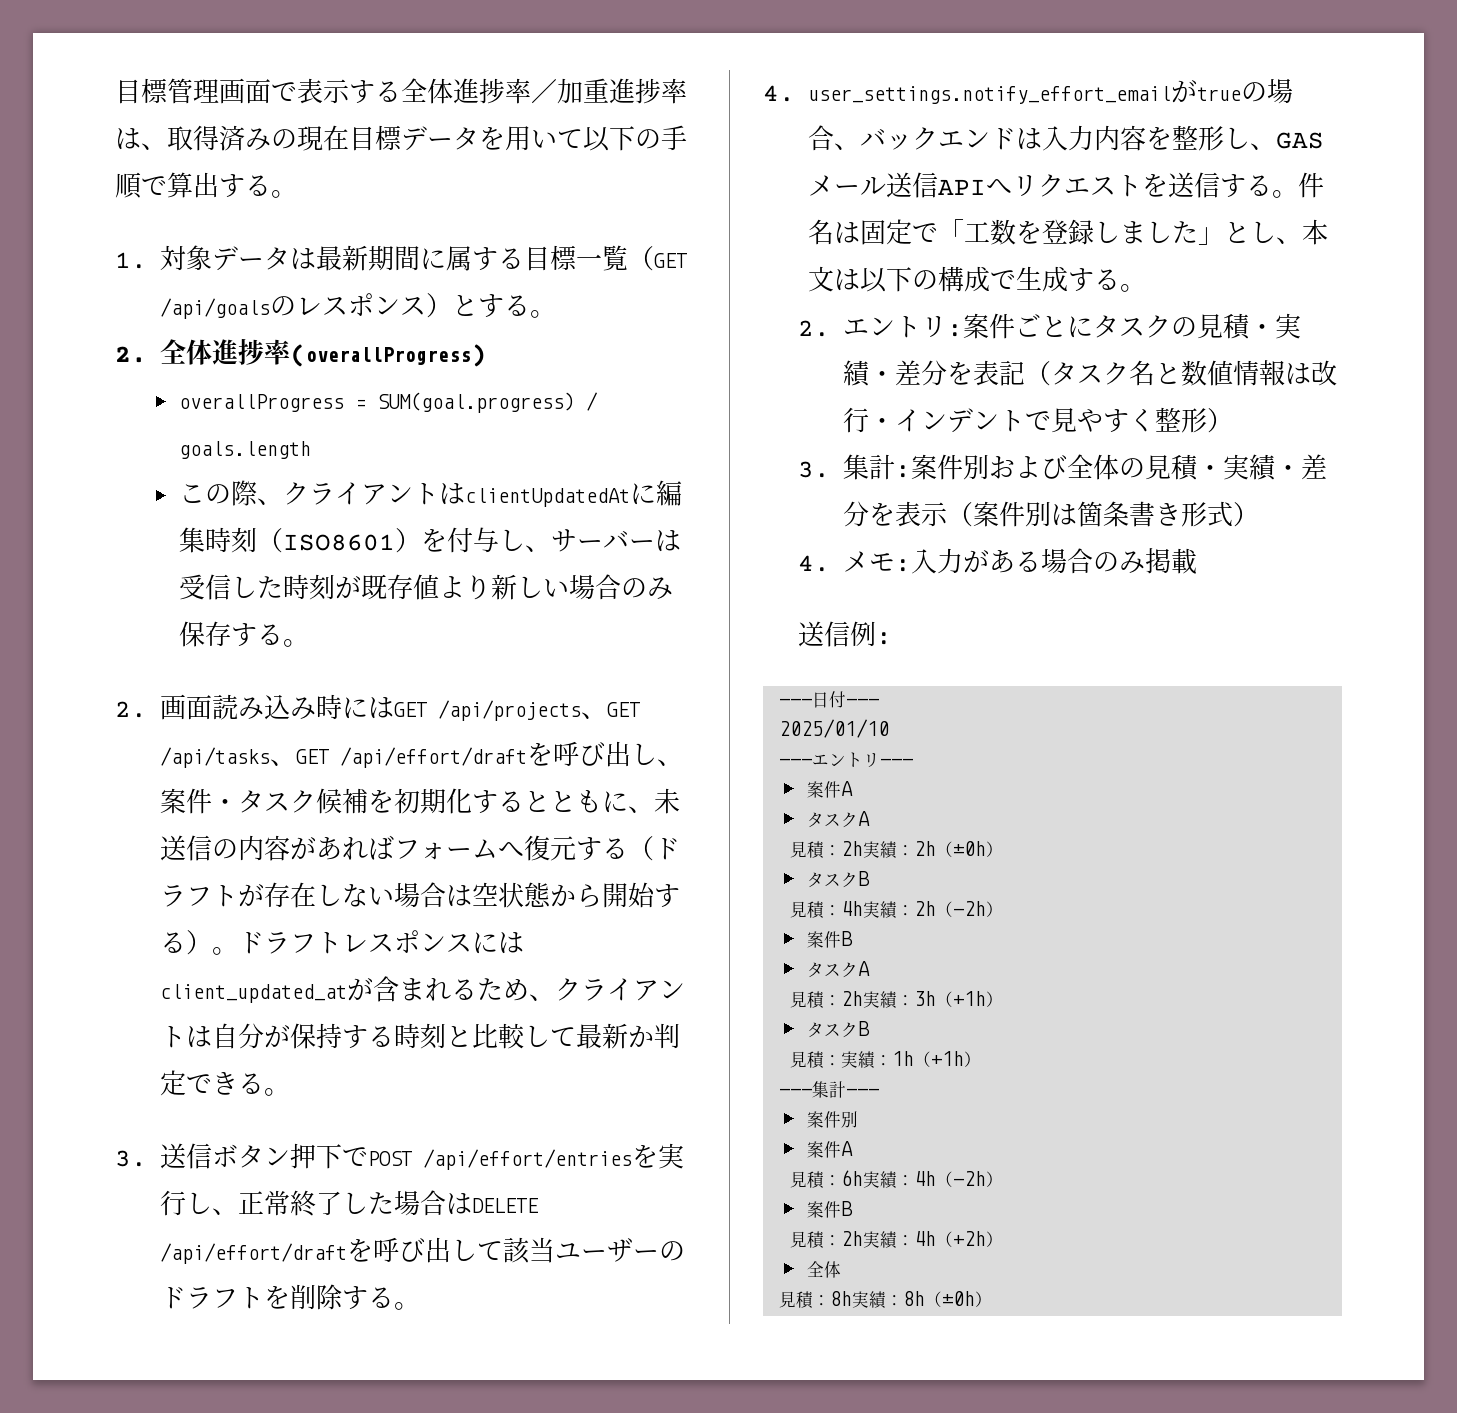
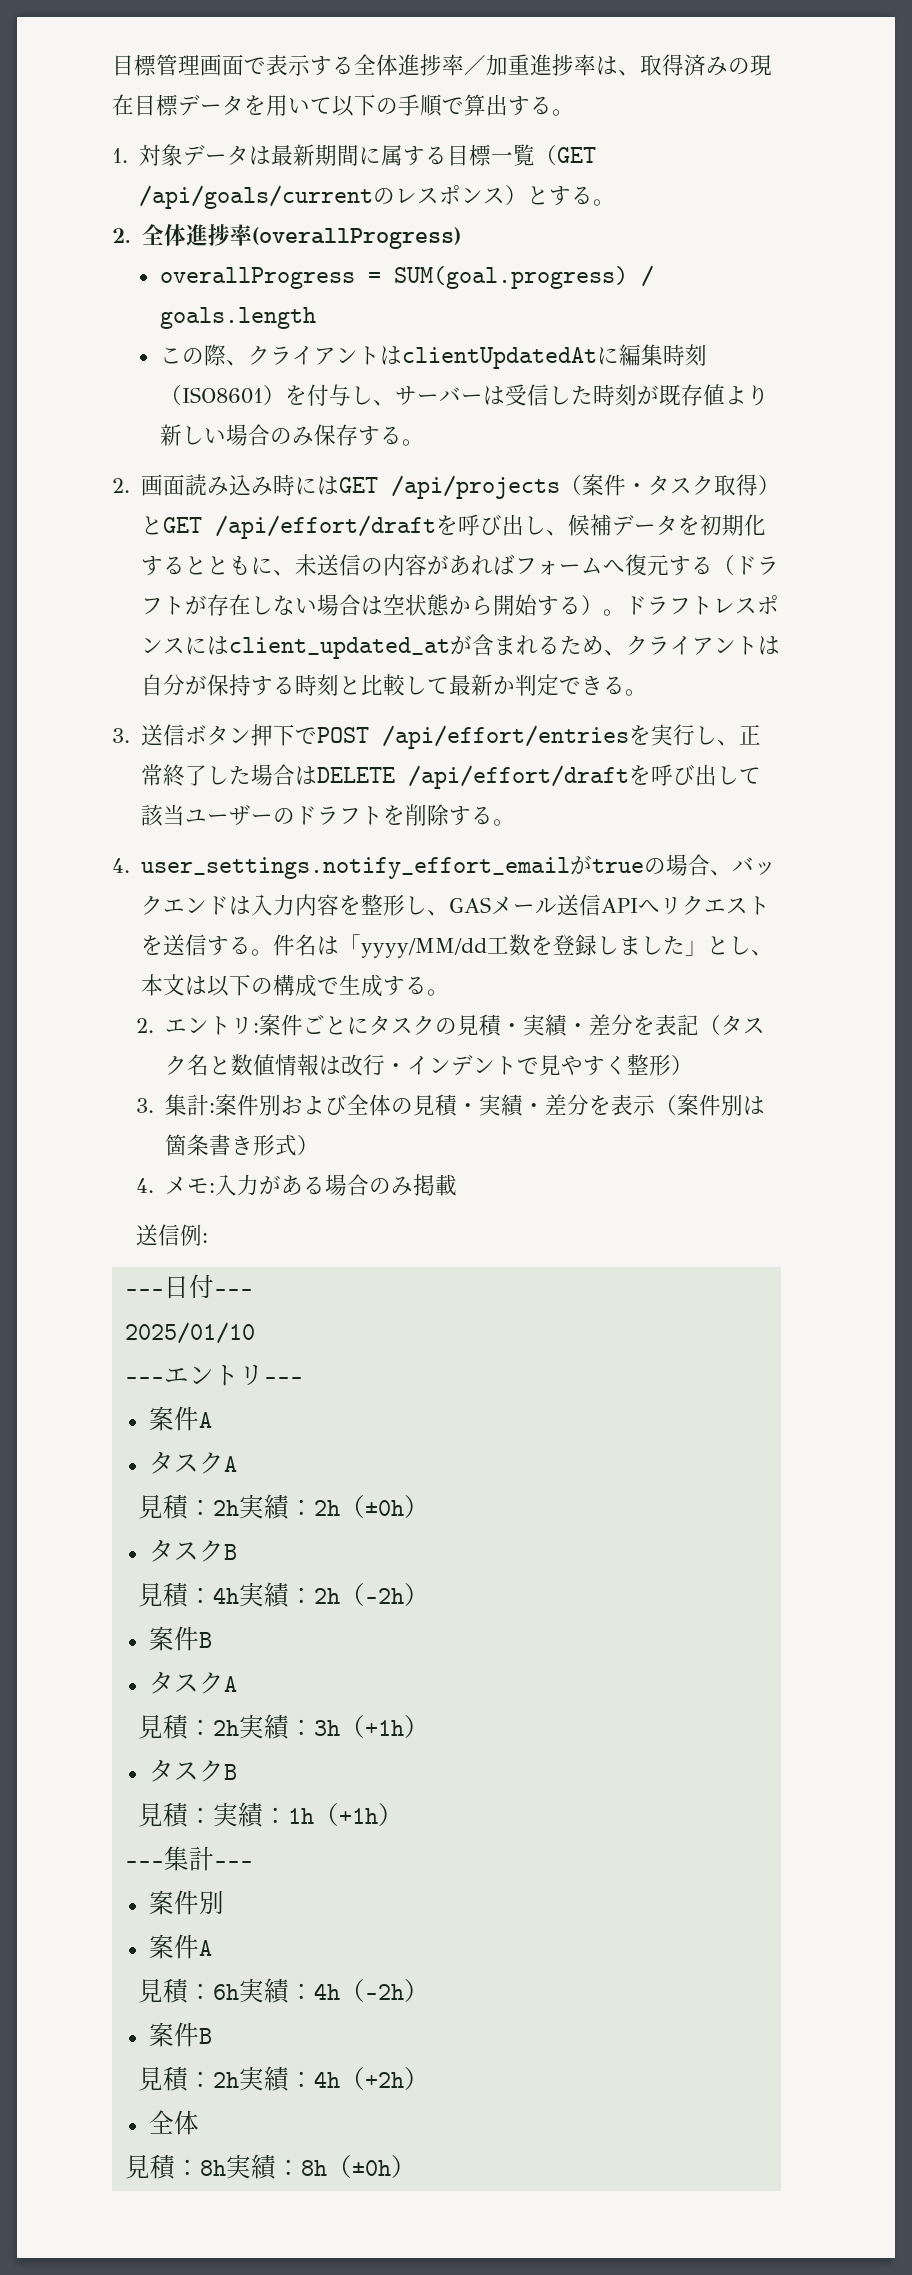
- 1.対象データは最新期間に属する目標一覧（GET /api/goalsのレスポンス）とする。
+ 1.対象データは最新期間に属する目標一覧（GET /api/goals/currentのレスポンス）とする。
- 2.画面読み込み時にはGET /api/projects、GET /api/tasks、GET /api/effort/draftを呼び出し、案件・タスク候補を初期化するとともに、未送信の内容があればフォームへ復元する（ドラフトが存在しない場合は空状態から開始する）。
+ 2.画面読み込み時にはGET /api/projects（案件・タスク取得）とGET /api/effort/draftを呼び出し、候補データを初期化するとともに、未送信の内容があればフォームへ復元する（ドラフトが存在しない場合は空状態から開始する）。
- 件名は固定で「工数を登録しました」とし、本文は以下の構成で生成する。
+ 件名は「yyyy/MM/dd工数を登録しました」とし、本文は以下の構成で生成する。

